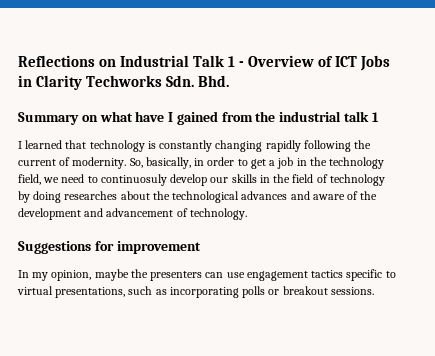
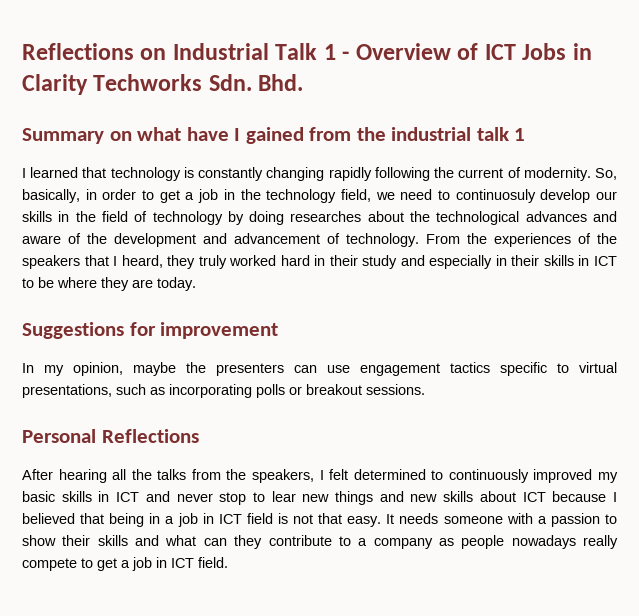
+ From the experiences of the speakers that I heard, they truly worked hard in their study and especially in their skills in ICT to be where they are today.
+ Personal Reflections
+ After hearing all the talks from the speakers, I felt determined to continuously improved my basic skills in ICT and never stop to lear new things and new skills about ICT because I believed that being in a job in ICT field is not that easy. It needs someone with a passion to show their skills and what can they contribute to a company as people nowadays really compete to get a job in ICT field.

